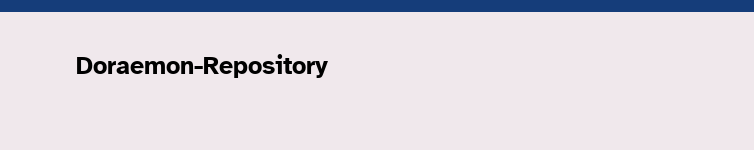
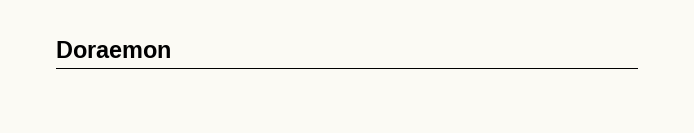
- Doraemon-Repository
+ Doraemon

